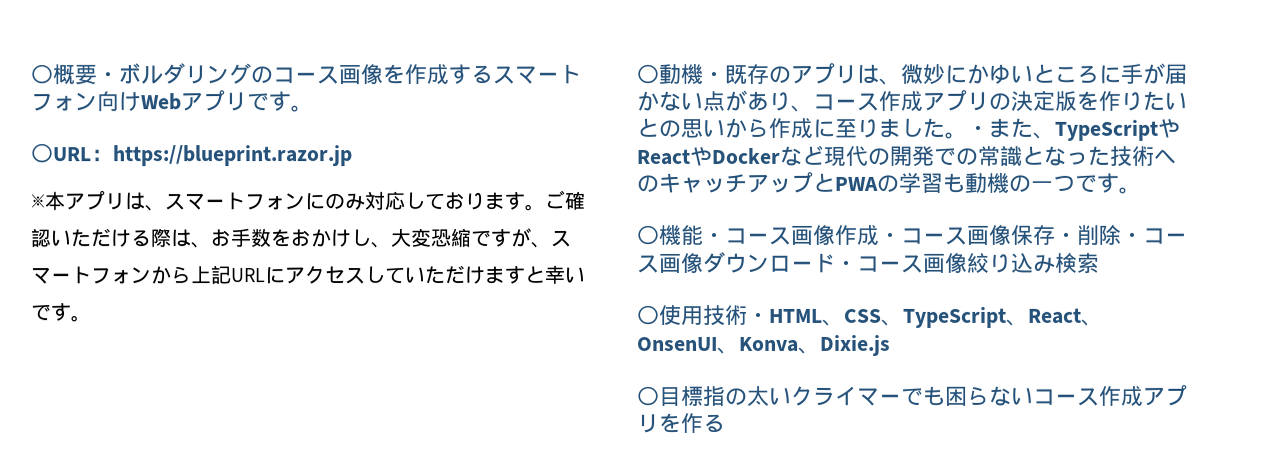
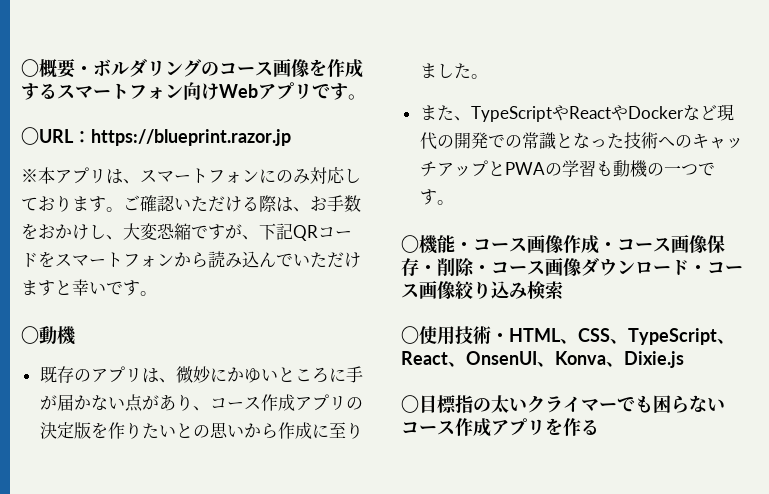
- ご確認いただける際は、お手数をおかけし、大変恐縮ですが、スマートフォンから上記URLにアクセスしていただけますと幸いです。
+ ご確認いただける際は、お手数をおかけし、大変恐縮ですが、下記QRコードをスマートフォンから読み込んでいただけますと幸いです。
- 〇動機・既存のアプリは、微妙にかゆいところに手が届かない点があり、コース作成アプリの決定版を作りたいとの思いから作成に至りました。・また、TypeScriptやReactやDockerなど現代の開発での常識となった技術へのキャッチアップとPWAの学習も動機の一つです。
+ 〇動機
+ 既存のアプリは、微妙にかゆいところに手が届かない点があり、コース作成アプリの決定版を作りたいとの思いから作成に至りました。
+ また、TypeScriptやReactやDockerなど現代の開発での常識となった技術へのキャッチアップとPWAの学習も動機の一つです。

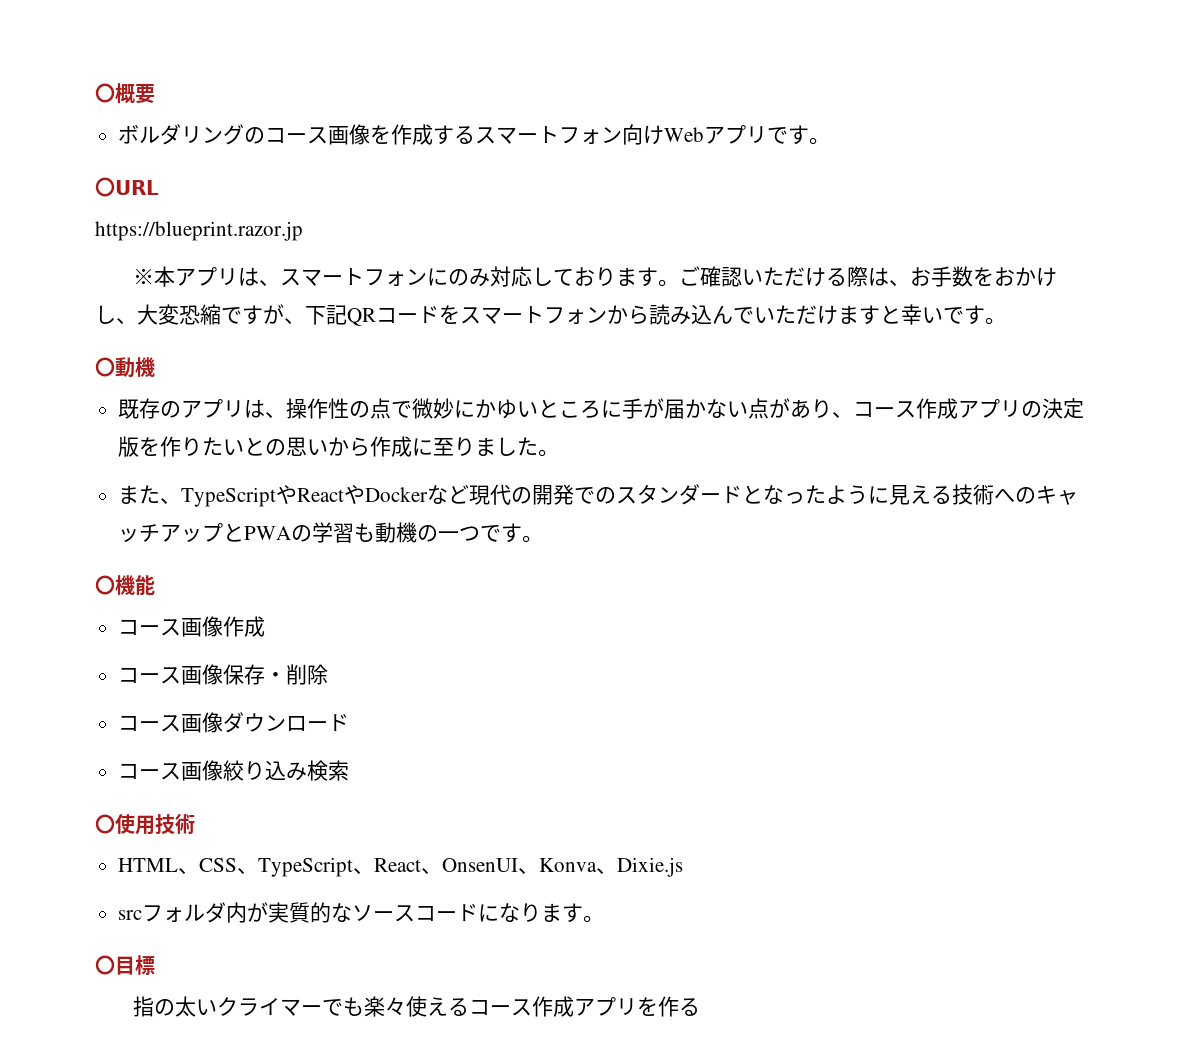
- 〇概要・ボルダリングのコース画像を作成するスマートフォン向けWebアプリです。
+ 〇概要
+ ボルダリングのコース画像を作成するスマートフォン向けWebアプリです。
- 〇URL：https://blueprint.razor.jp
+ 〇URL
+ https://blueprint.razor.jp
- 既存のアプリは、微妙にかゆいところに手が届かない点があり、コース作成アプリの決定版を作りたいとの思いから作成に至りました。
+ 既存のアプリは、操作性の点で微妙にかゆいところに手が届かない点があり、コース作成アプリの決定版を作りたいとの思いから作成に至りました。
- また、TypeScriptやReactやDockerなど現代の開発での常識となった技術へのキャッチアップとPWAの学習も動機の一つです。
+ また、TypeScriptやReactやDockerなど現代の開発でのスタンダードとなったように見える技術へのキャッチアップとPWAの学習も動機の一つです。
- 〇機能・コース画像作成・コース画像保存・削除・コース画像ダウンロード・コース画像絞り込み検索
+ 〇機能
+ コース画像作成
+ コース画像保存・削除
+ コース画像ダウンロード
+ コース画像絞り込み検索
- 〇使用技術・HTML、CSS、TypeScript、React、OnsenUI、Konva、Dixie.js
+ 〇使用技術
+ HTML、CSS、TypeScript、React、OnsenUI、Konva、Dixie.js
+ srcフォルダ内が実質的なソースコードになります。
- 〇目標指の太いクライマーでも困らないコース作成アプリを作る
+ 〇目標
+ 指の太いクライマーでも楽々使えるコース作成アプリを作る

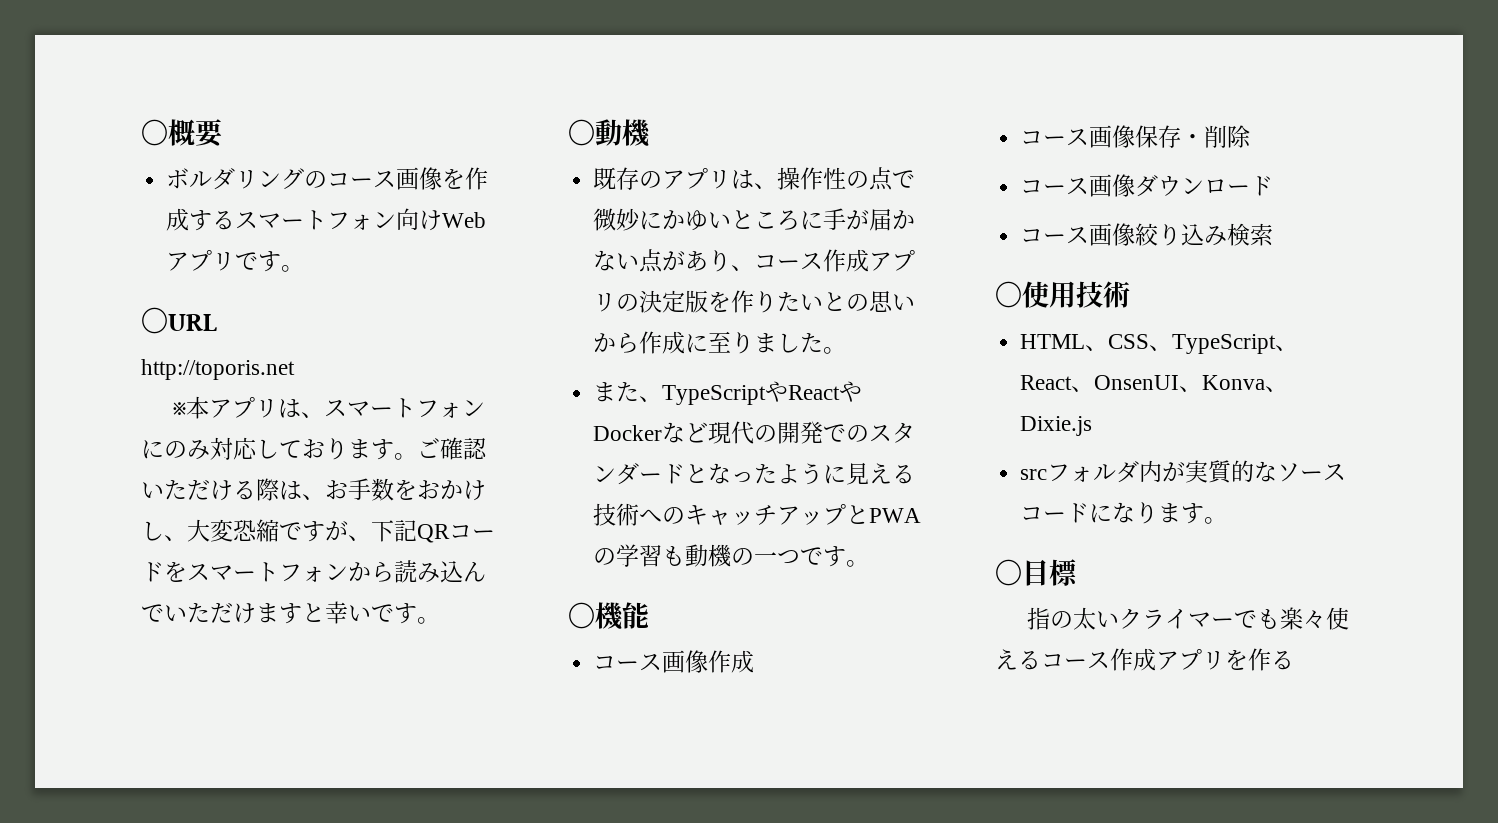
- https://blueprint.razor.jp
+ http://toporis.net

